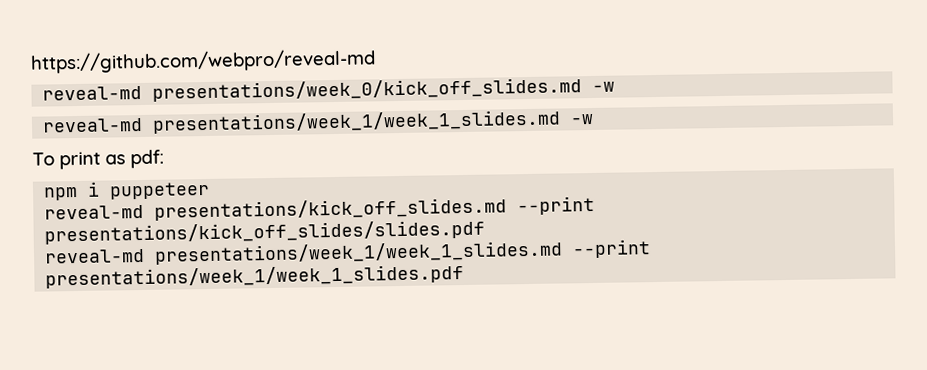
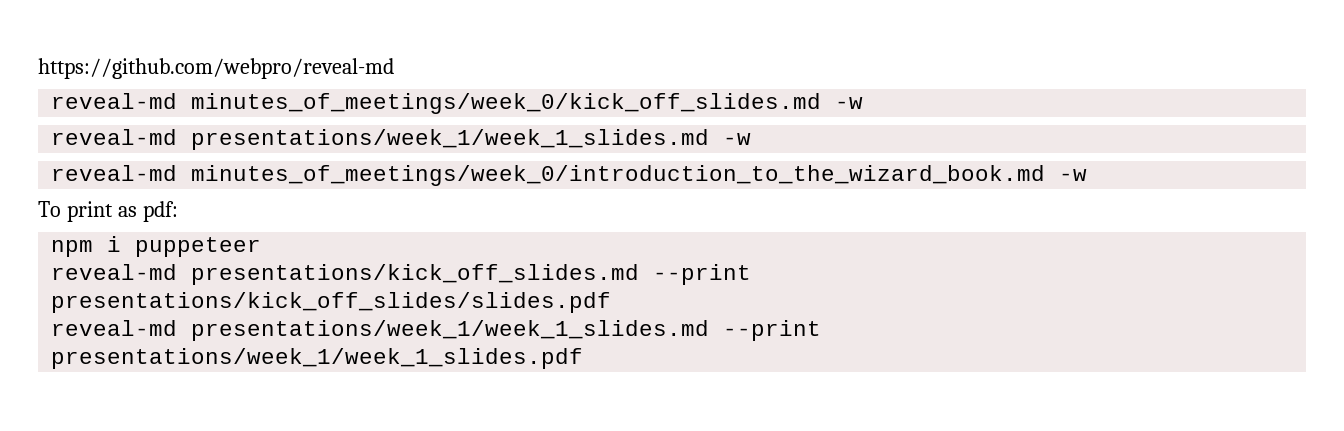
- reveal-md presentations/week_0/kick_off_slides.md -w
+ reveal-md minutes_of_meetings/week_0/kick_off_slides.md -w
+ reveal-md minutes_of_meetings/week_0/introduction_to_the_wizard_book.md -w

